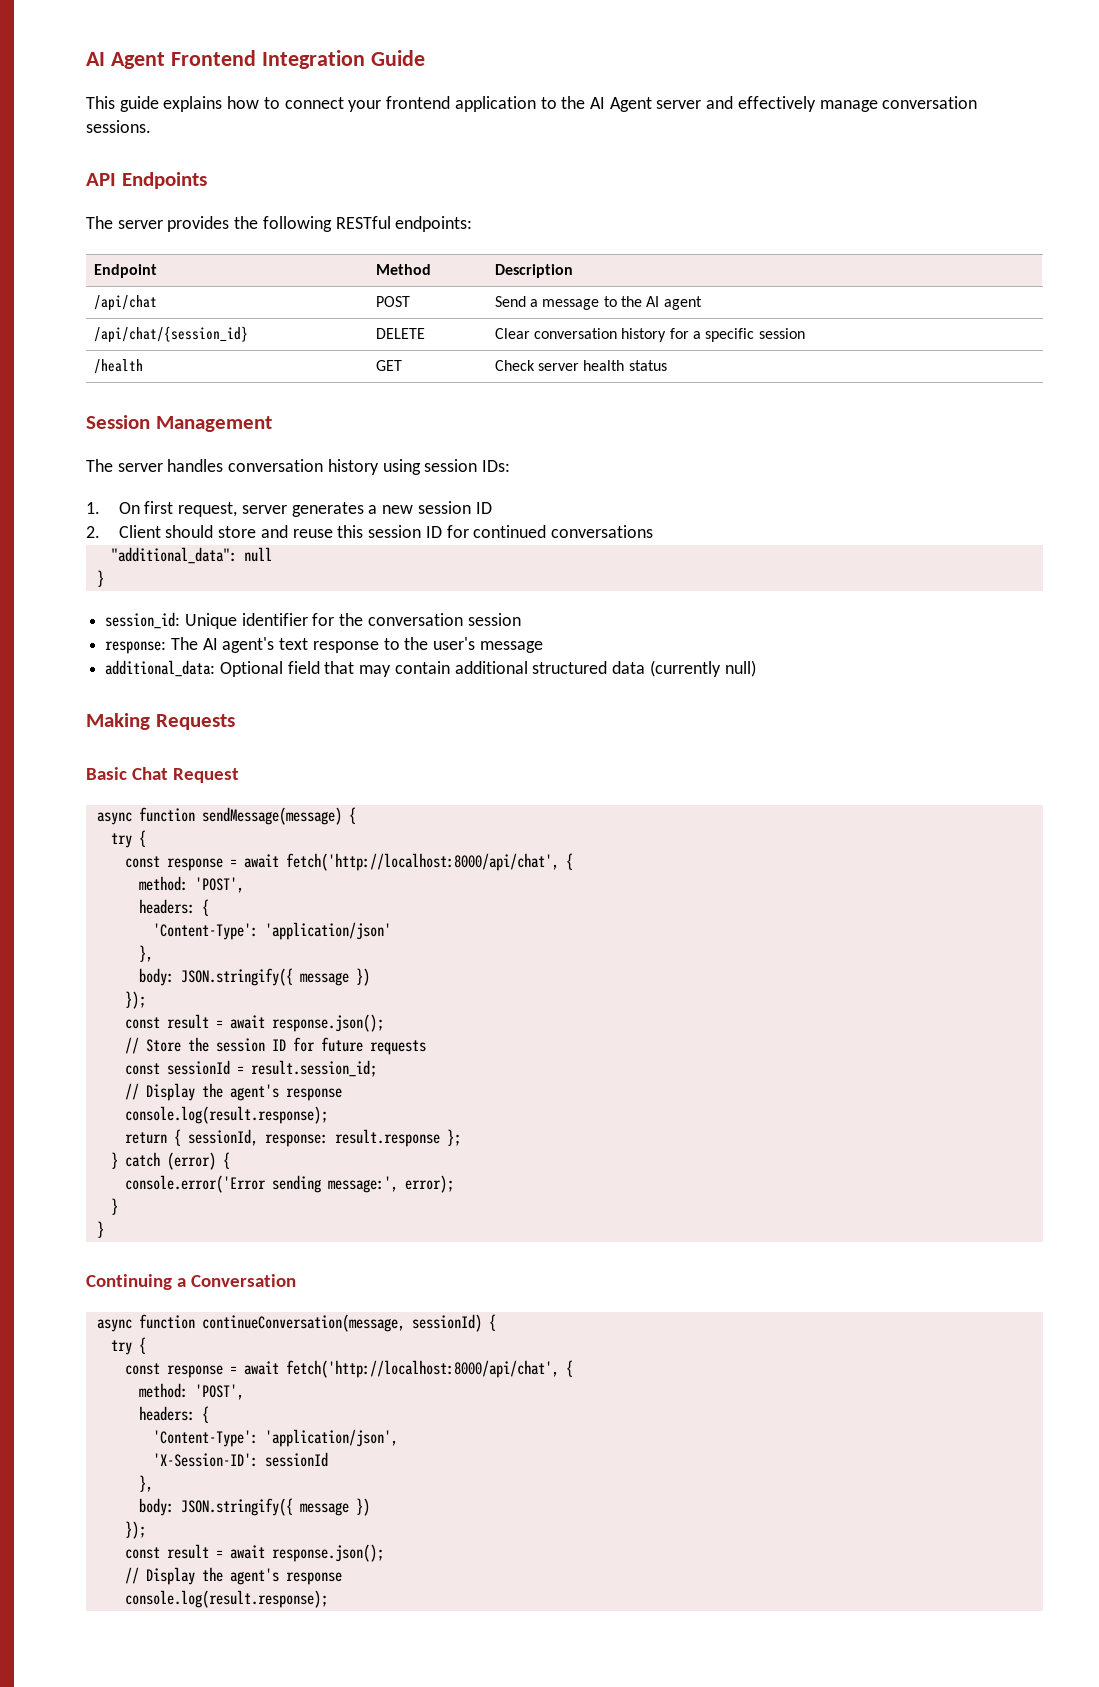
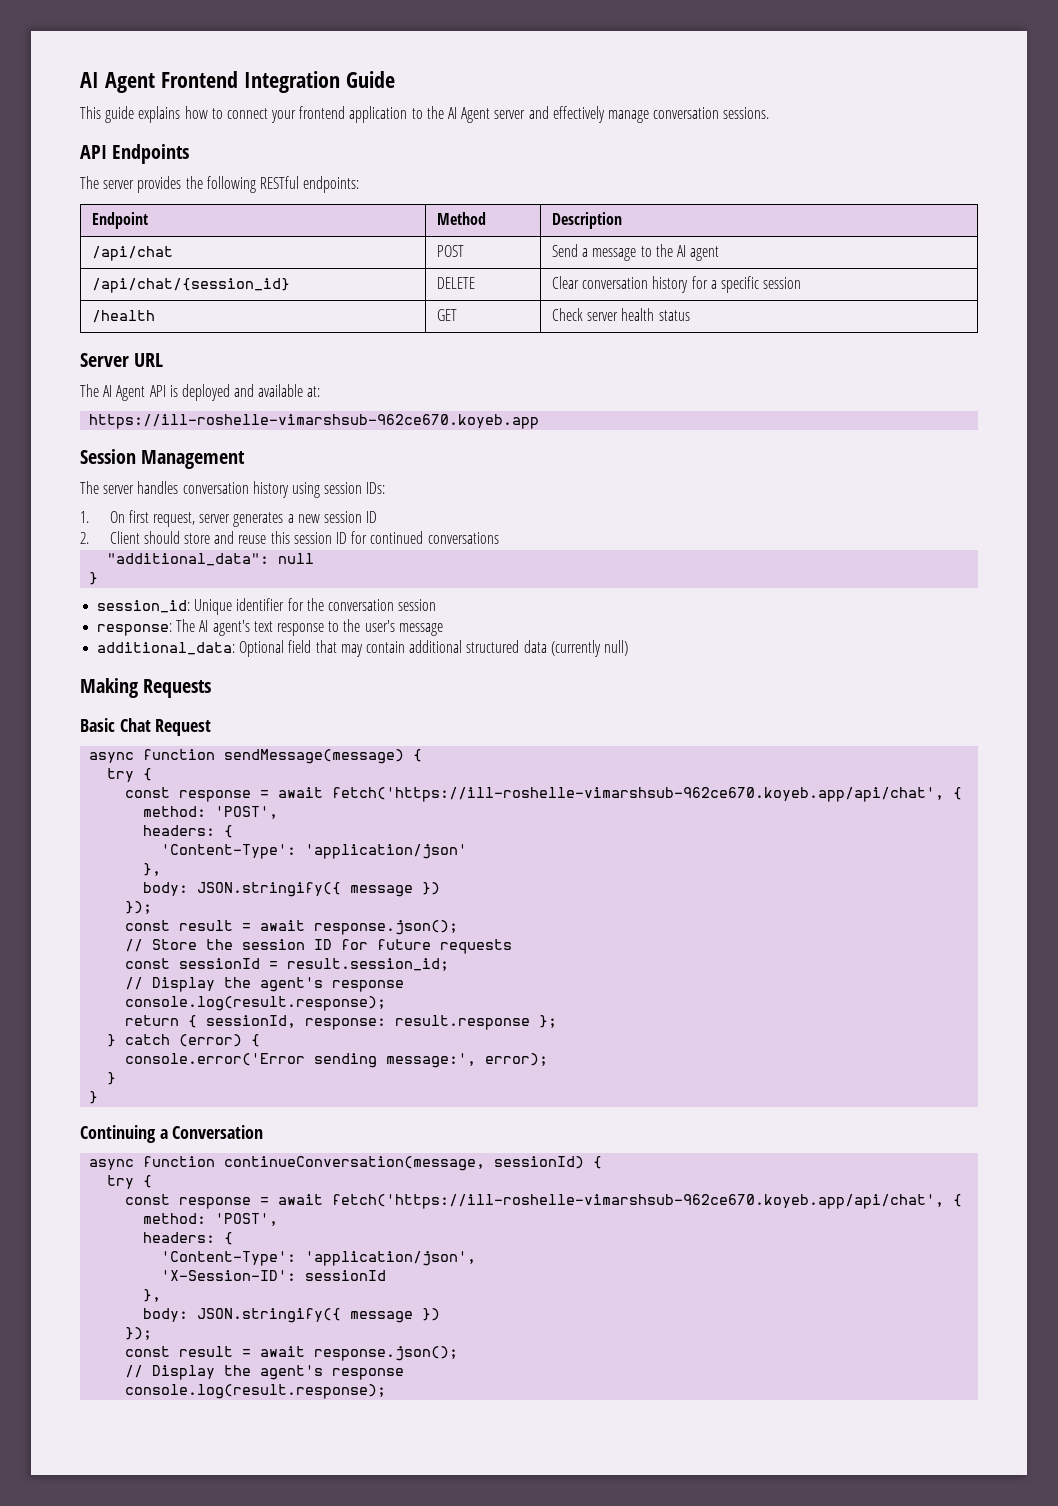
+ Server URL
+ The AI Agent API is deployed and available at:
+ https://ill-roshelle-vimarshsub-962ce670.koyeb.app
  async function sendMessage(message) {
  try {
- const response = await fetch('http://localhost:8000/api/chat', {
+ const response = await fetch('https://ill-roshelle-vimarshsub-962ce670.koyeb.app/api/chat', {
  async function continueConversation(message, sessionId) {
  try {
- const response = await fetch('http://localhost:8000/api/chat', {
+ const response = await fetch('https://ill-roshelle-vimarshsub-962ce670.koyeb.app/api/chat', {

